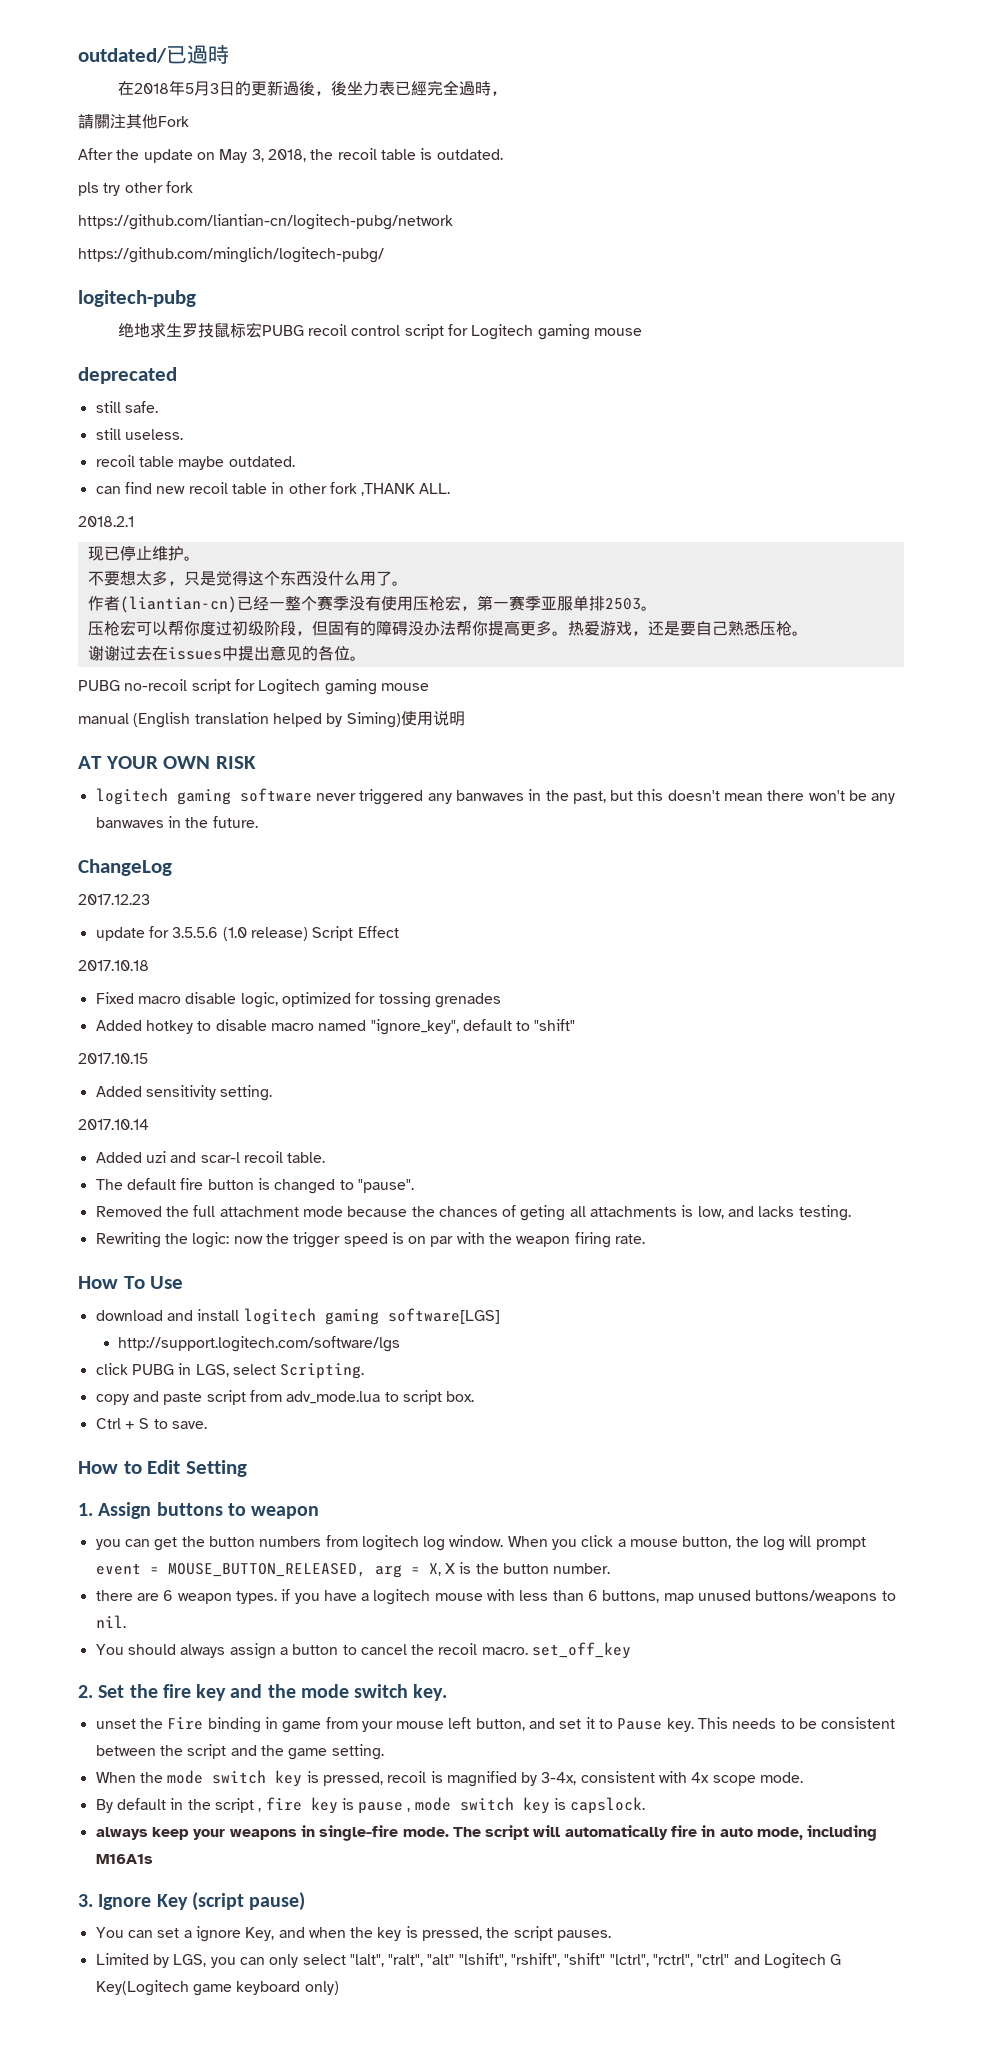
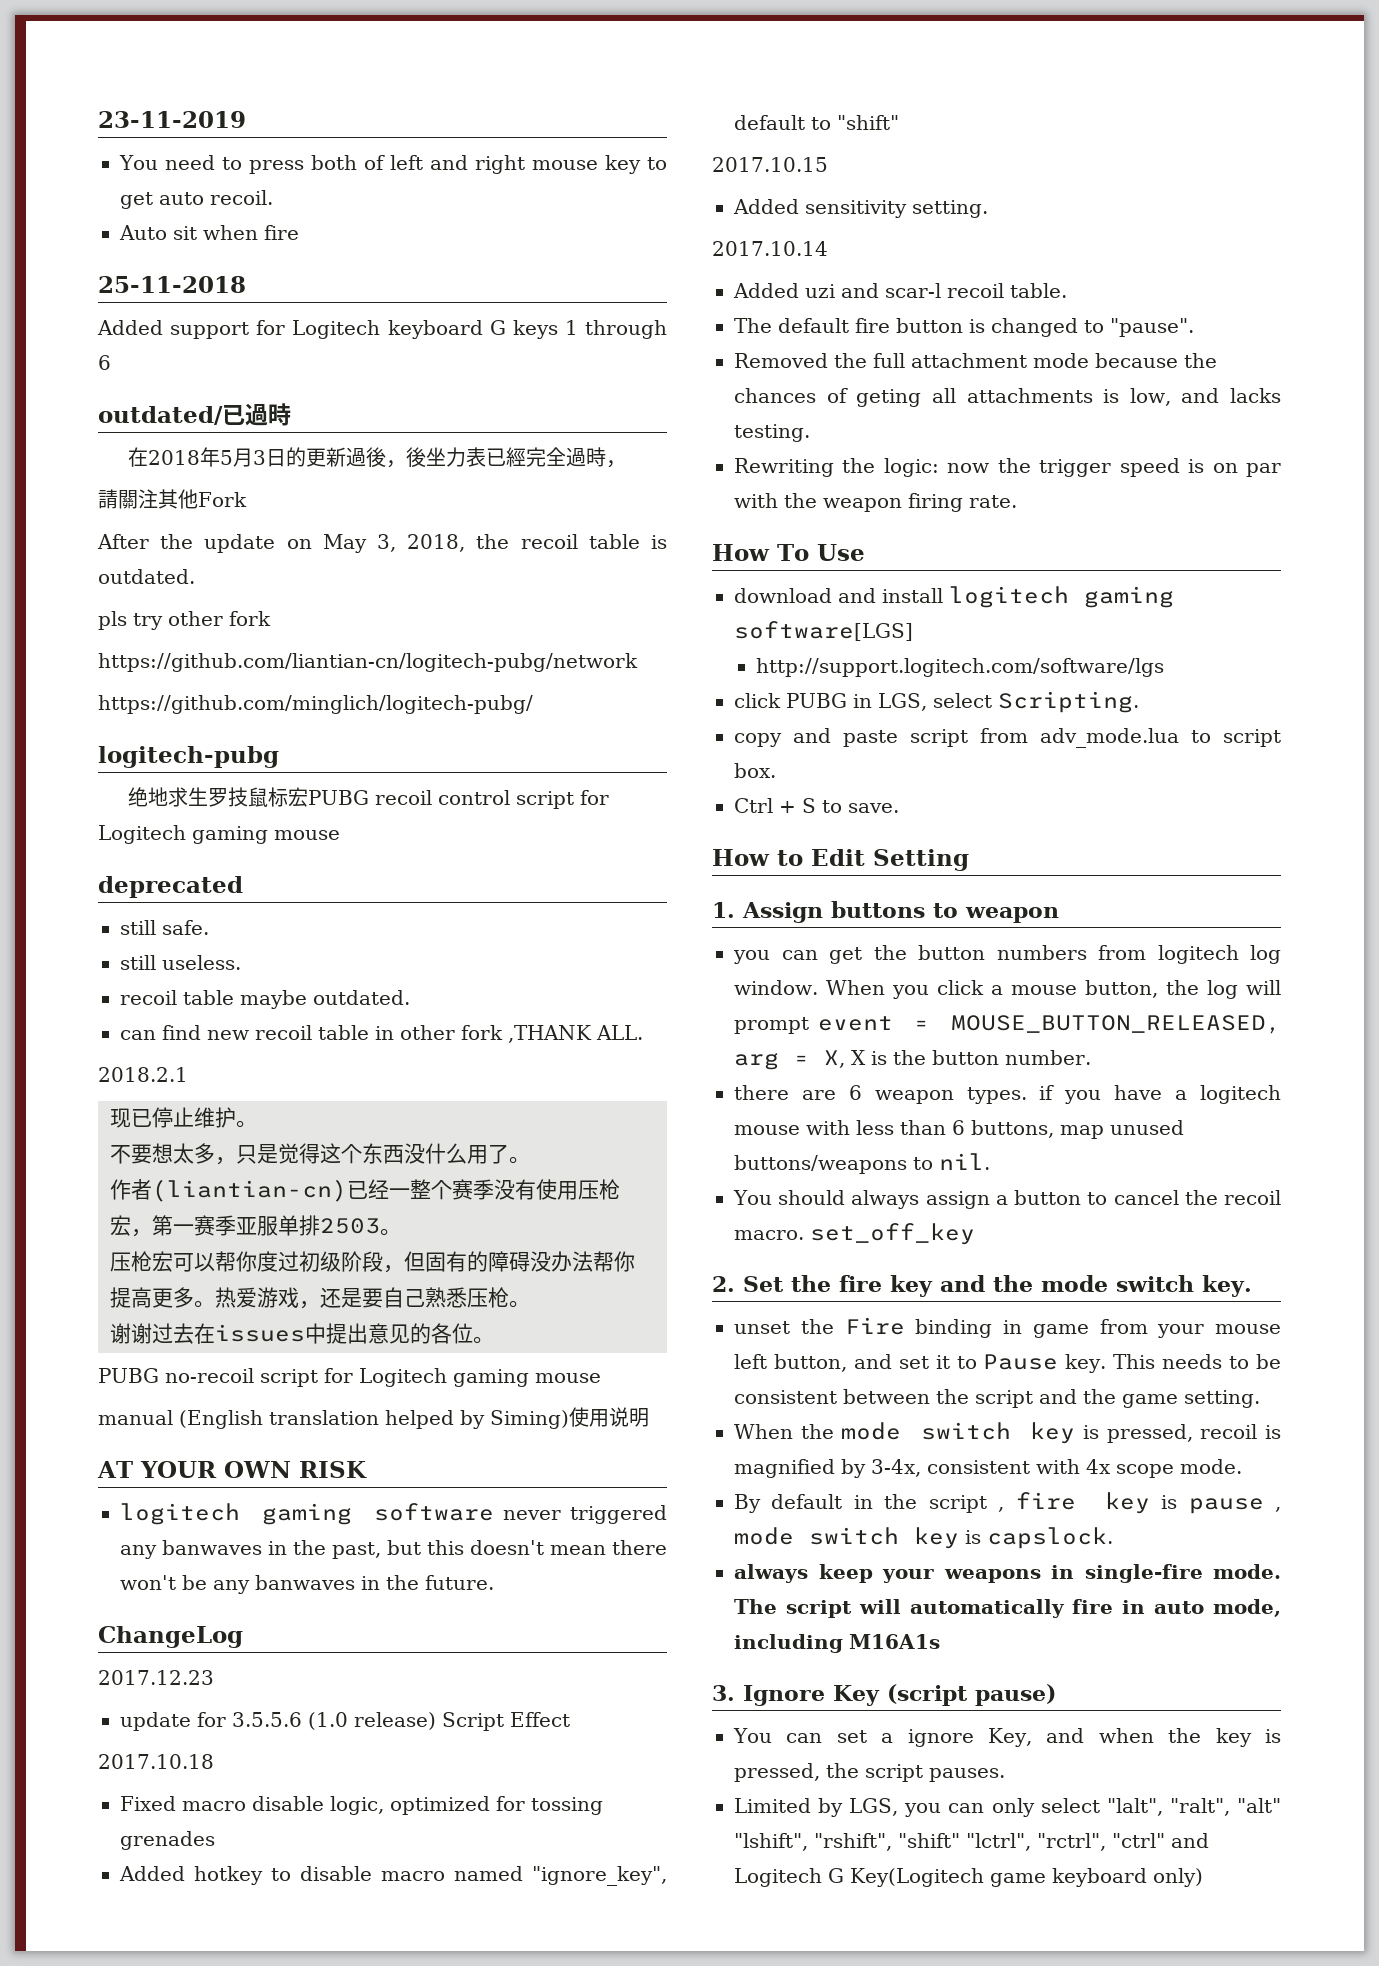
+ 23-11-2019
+ You need to press both of left and right mouse key to get auto recoil.
+ Auto sit when fire
+ 25-11-2018
+ Added support for Logitech keyboard G keys 1 through 6

